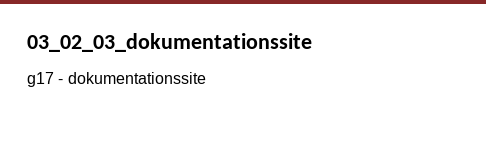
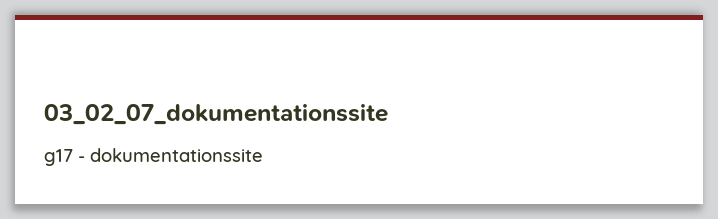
- 03_02_03_dokumentationssite
+ 03_02_07_dokumentationssite

